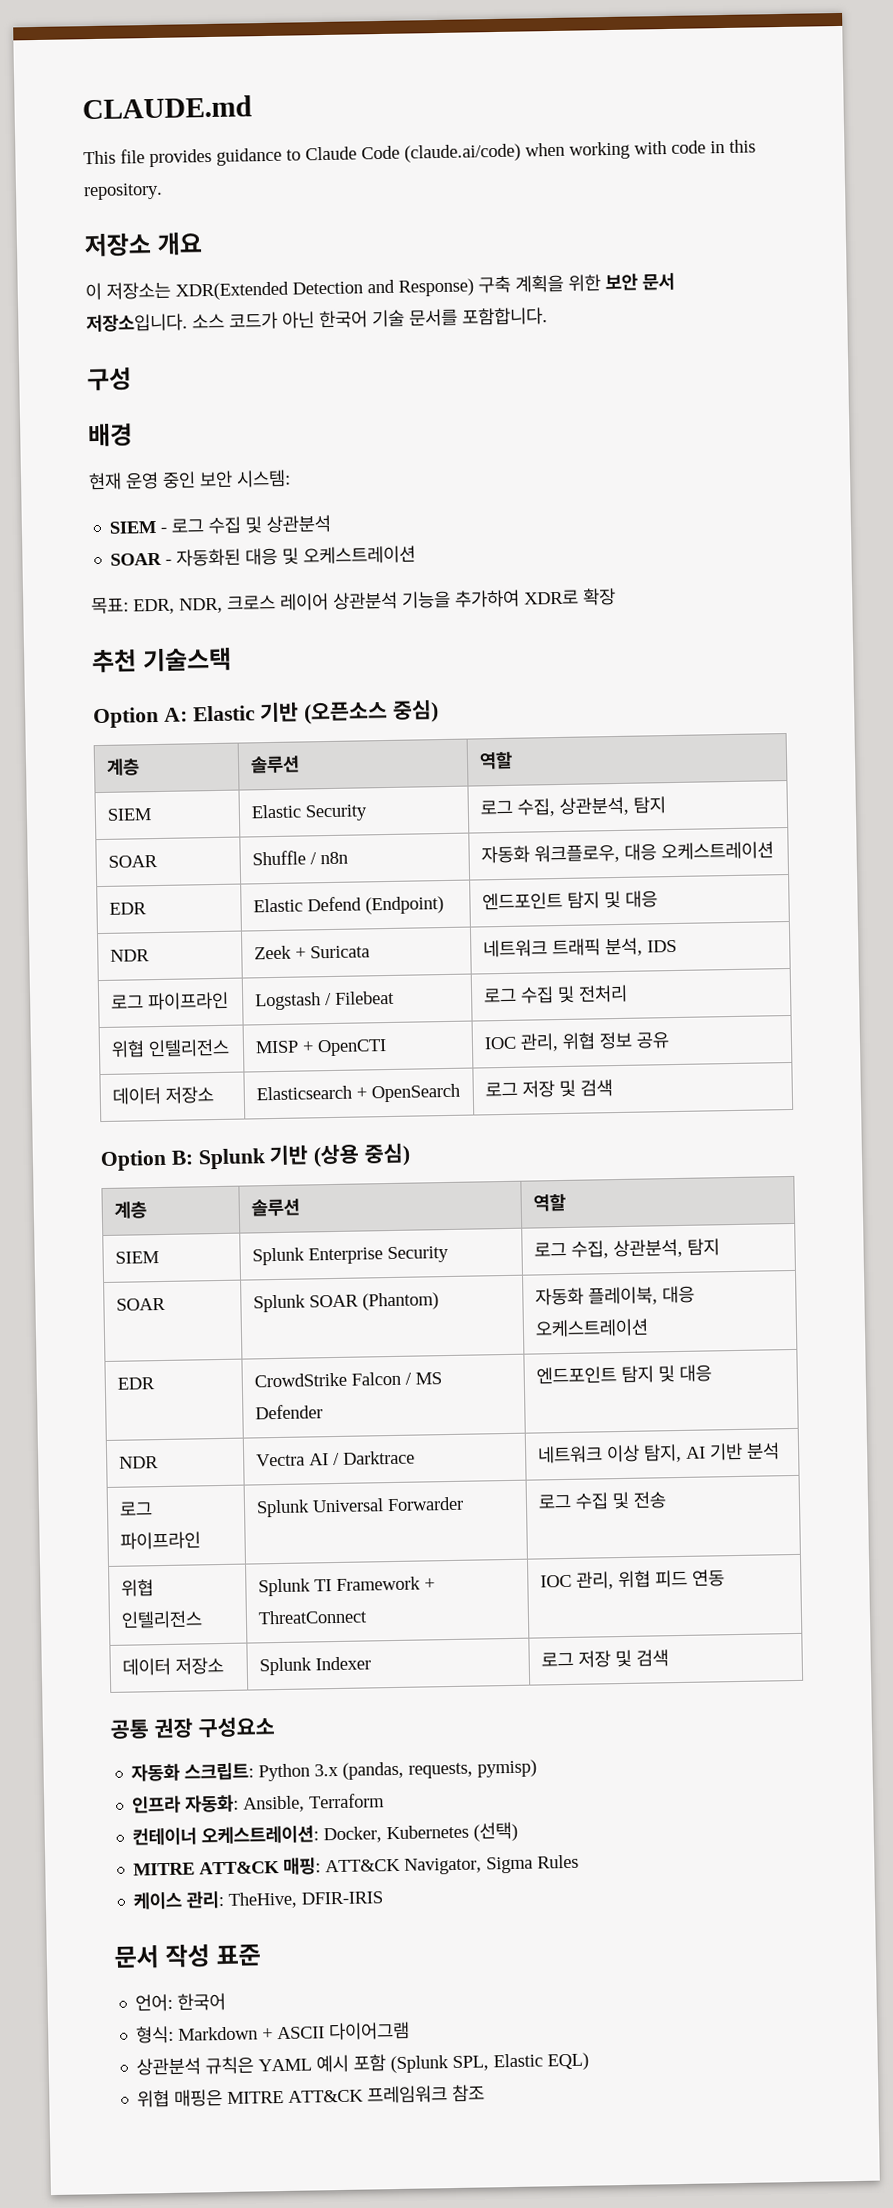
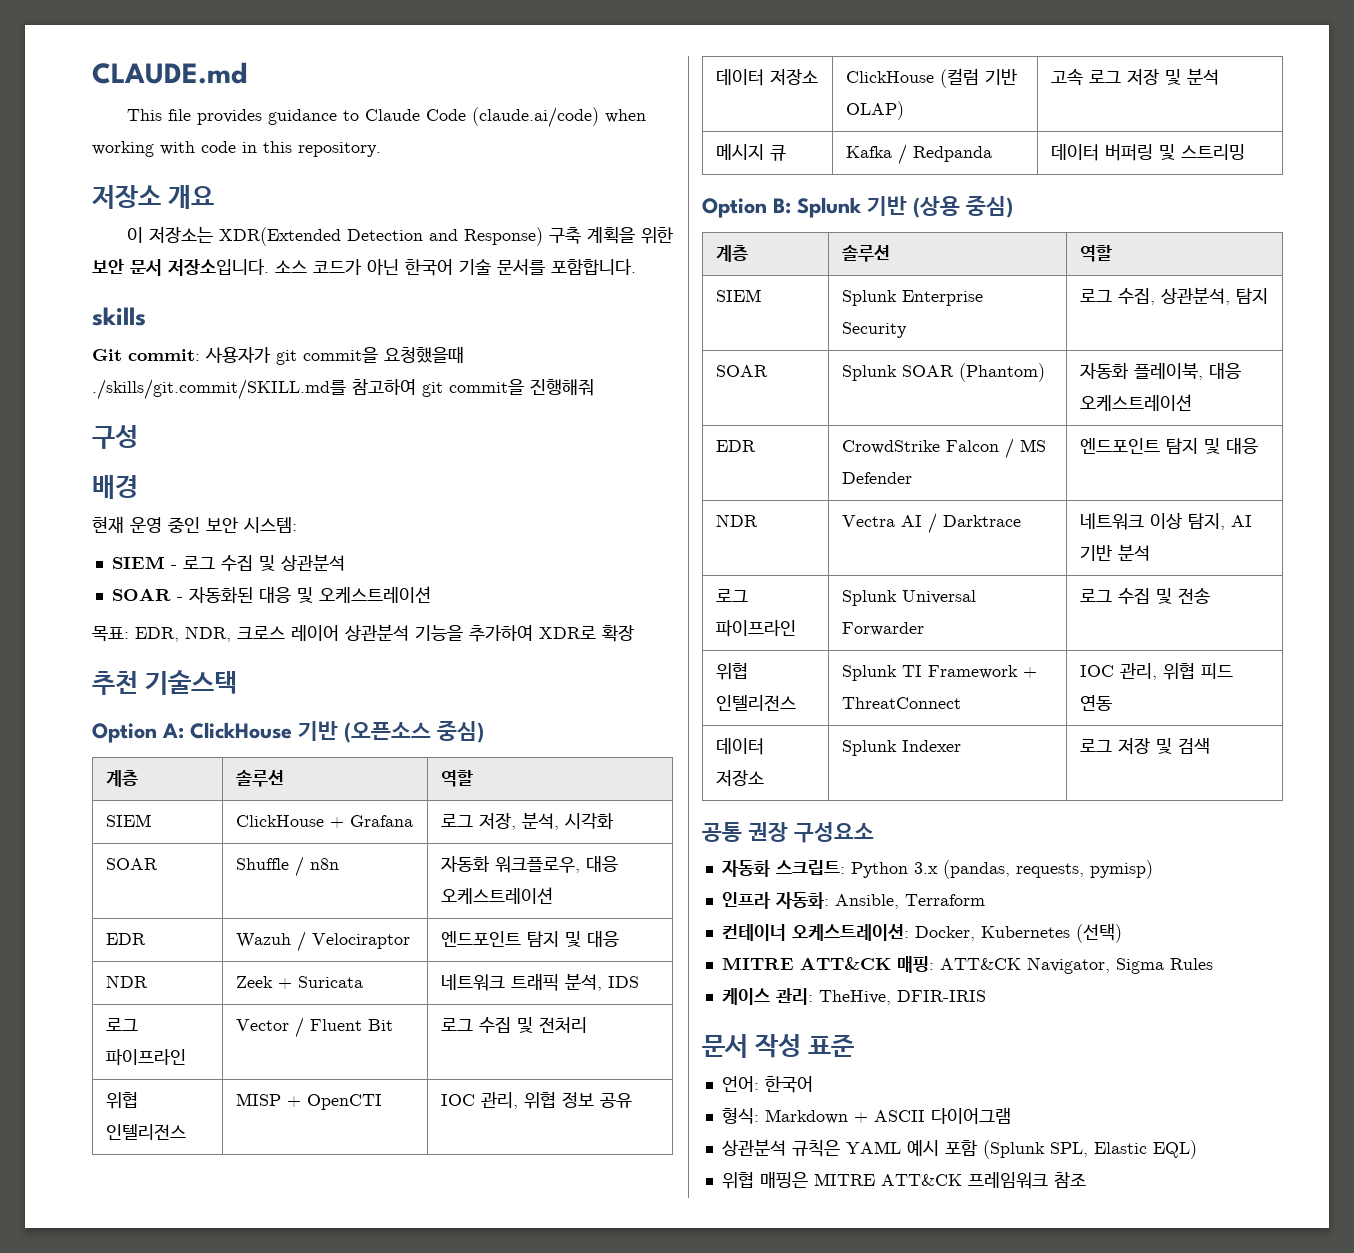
+ skills
+ Git commit: 사용자가 git commit을 요청했을때 ./skills/git.commit/SKILL.md를 참고하여 git commit을 진행해줘
- Option A: Elastic 기반 (오픈소스 중심)
+ Option A: ClickHouse 기반 (오픈소스 중심)
- SIEM | Elastic Security | 로그 수집, 상관분석, 탐지
+ SIEM | ClickHouse + Grafana | 로그 저장, 분석, 시각화
- EDR | Elastic Defend (Endpoint) | 엔드포인트 탐지 및 대응
+ EDR | Wazuh / Velociraptor | 엔드포인트 탐지 및 대응
- 로그 파이프라인 | Logstash / Filebeat | 로그 수집 및 전처리
+ 로그 파이프라인 | Vector / Fluent Bit | 로그 수집 및 전처리
- 데이터 저장소 | Elasticsearch + OpenSearch | 로그 저장 및 검색
+ 데이터 저장소 | ClickHouse (컬럼 기반 OLAP) | 고속 로그 저장 및 분석
+ 메시지 큐 | Kafka / Redpanda | 데이터 버퍼링 및 스트리밍

